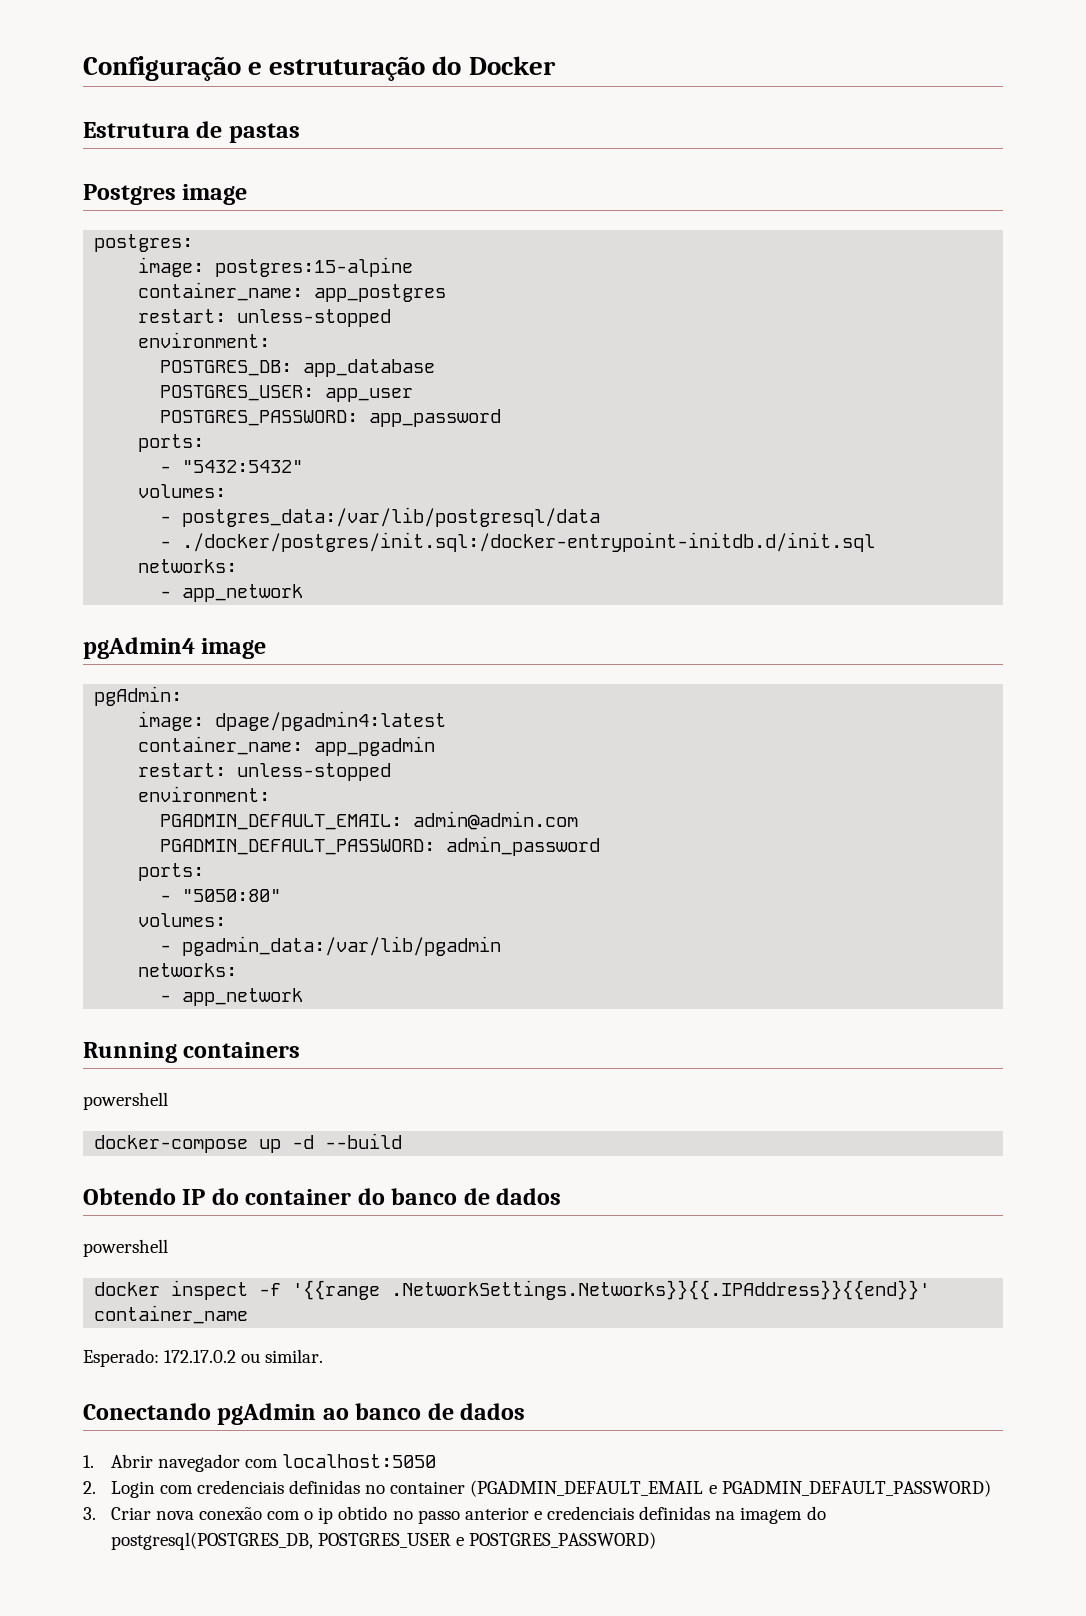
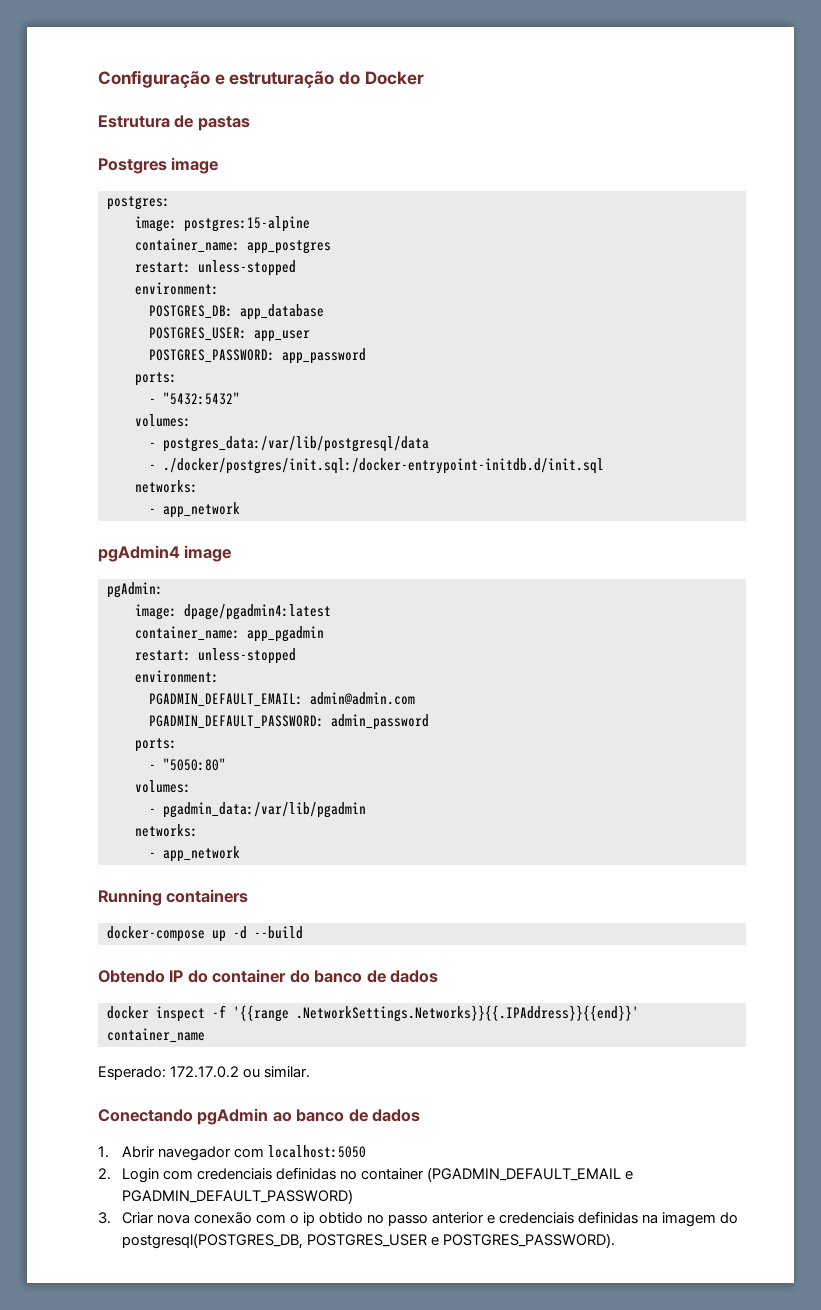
  Running containers
- powershell
  Obtendo IP do container do banco de dados
- powershell
- 3. Criar nova conexão com o ip obtido no passo anterior e credenciais definidas na imagem do postgresql(POSTGRES_DB, POSTGRES_USER e POSTGRES_PASSWORD)
+ 3. Criar nova conexão com o ip obtido no passo anterior e credenciais definidas na imagem do postgresql(POSTGRES_DB, POSTGRES_USER e POSTGRES_PASSWORD).

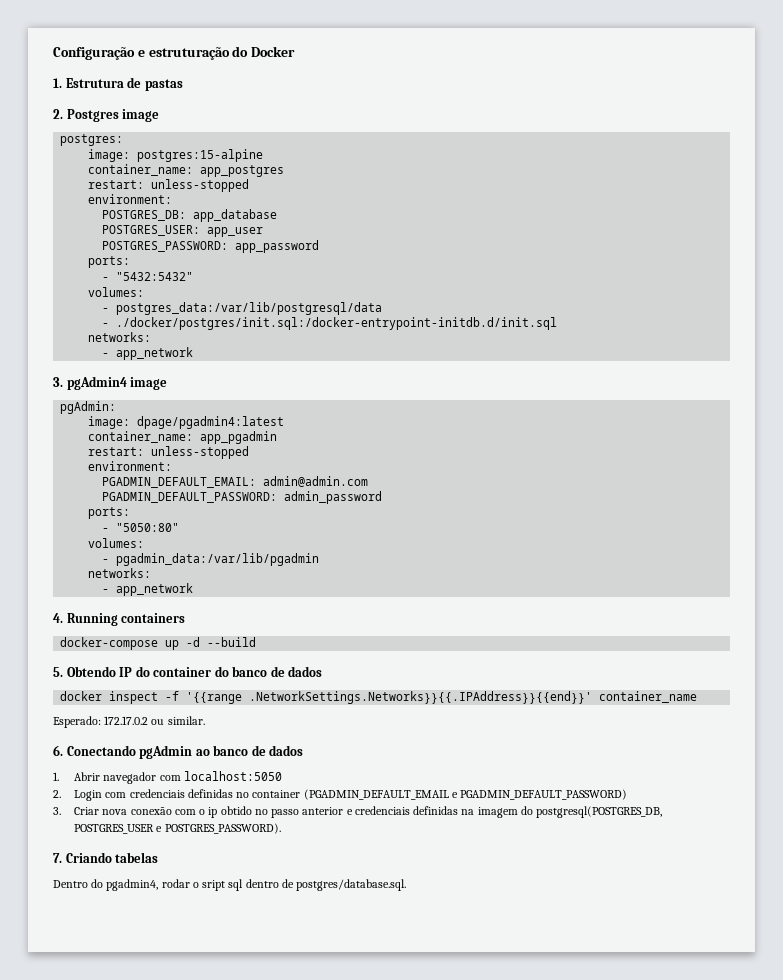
- Estrutura de pastas
+ 1. Estrutura de pastas
- Postgres image
+ 2. Postgres image
- pgAdmin4 image
+ 3. pgAdmin4 image
- Running containers
+ 4. Running containers
- Obtendo IP do container do banco de dados
+ 5. Obtendo IP do container do banco de dados
- Conectando pgAdmin ao banco de dados
+ 6. Conectando pgAdmin ao banco de dados
+ 7. Criando tabelas
+ Dentro do pgadmin4, rodar o sript sql dentro de postgres/database.sql.

